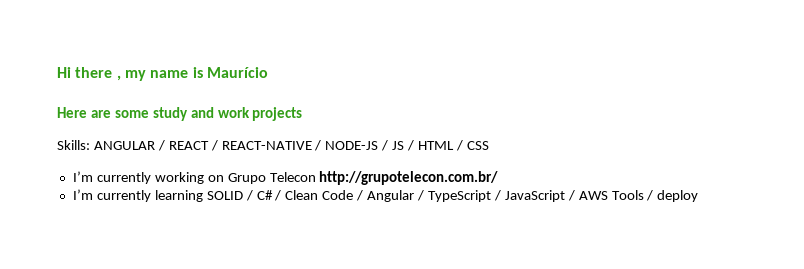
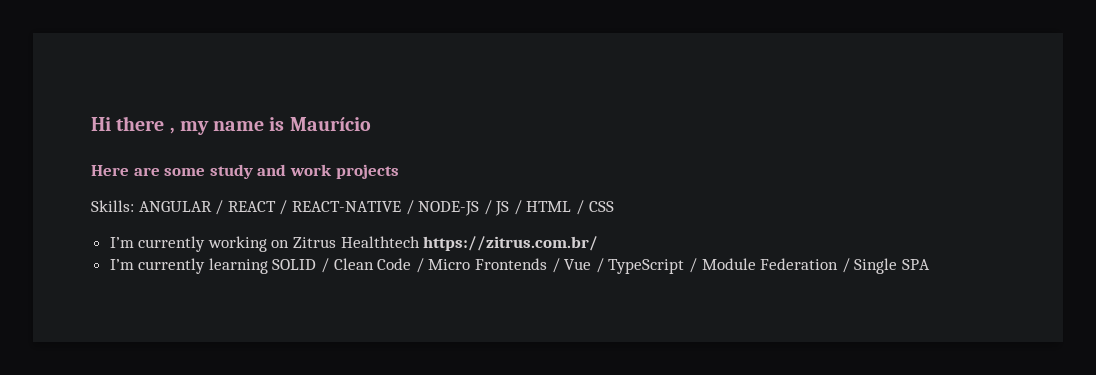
- I’m currently working on Grupo Telecon http://grupotelecon.com.br/
+ I’m currently working on Zitrus Healthtech https://zitrus.com.br/
- I’m currently learning SOLID / C# / Clean Code / Angular / TypeScript / JavaScript / AWS Tools / deploy
+ I’m currently learning SOLID / Clean Code / Micro Frontends / Vue / TypeScript / Module Federation / Single SPA

